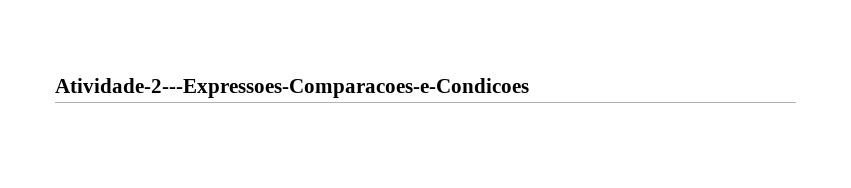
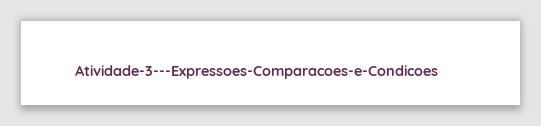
- Atividade-2---Expressoes-Comparacoes-e-Condicoes
+ Atividade-3---Expressoes-Comparacoes-e-Condicoes

